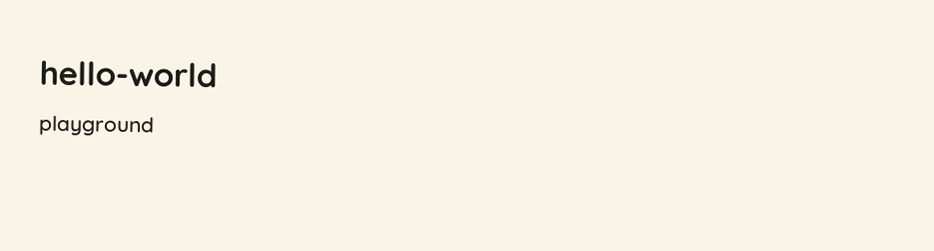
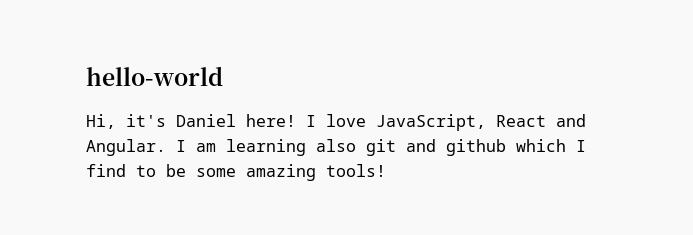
- playground
+ Hi, it's Daniel here! I love JavaScript, React and Angular. I am learning also git and github which I find to be some amazing tools!

